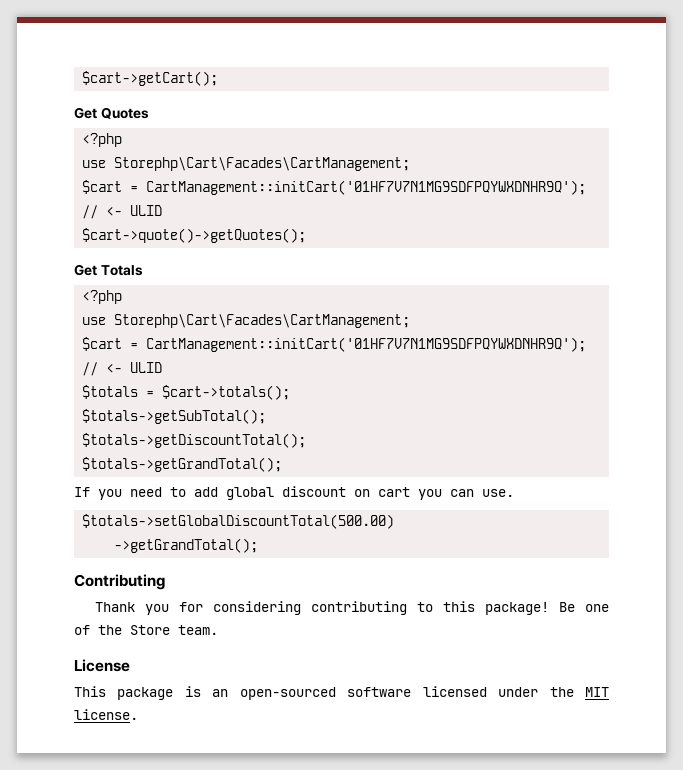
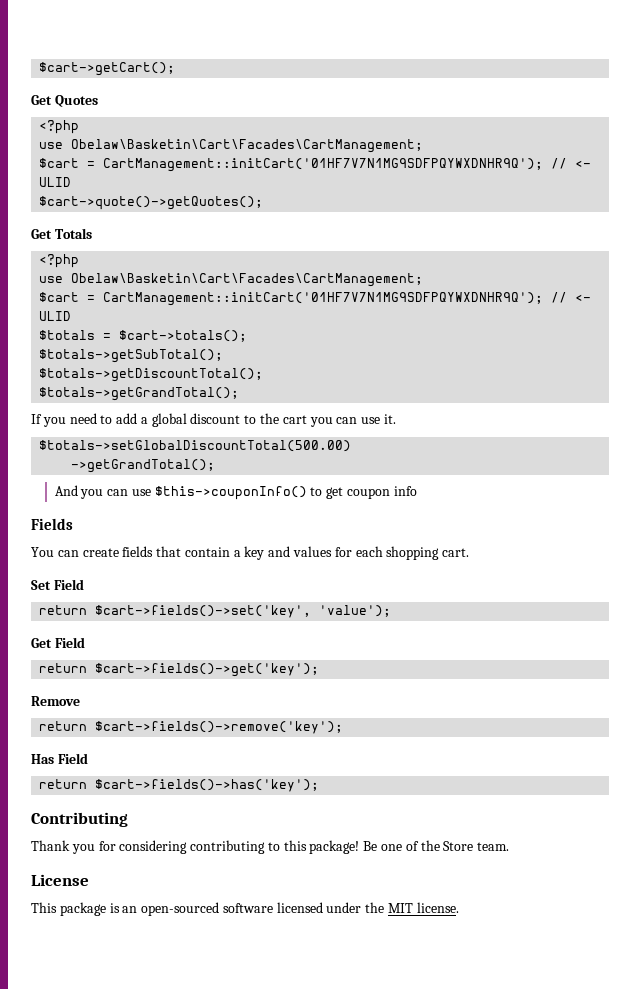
  Get Quotes
  <?php
- use Storephp\Cart\Facades\CartManagement;
+ use Obelaw\Basketin\Cart\Facades\CartManagement;
  Get Totals
  <?php
- use Storephp\Cart\Facades\CartManagement;
+ use Obelaw\Basketin\Cart\Facades\CartManagement;
- If you need to add global discount on cart you can use.
+ If you need to add a global discount to the cart you can use it.
+ And you can use $this->couponInfo() to get coupon info
+ Fields
+ You can create fields that contain a key and values for each shopping cart.
+ Set Field
+ return $cart->fields()->set('key', 'value');
+ Get Field
+ return $cart->fields()->get('key');
+ Remove
+ return $cart->fields()->remove('key');
+ Has Field
+ return $cart->fields()->has('key');

